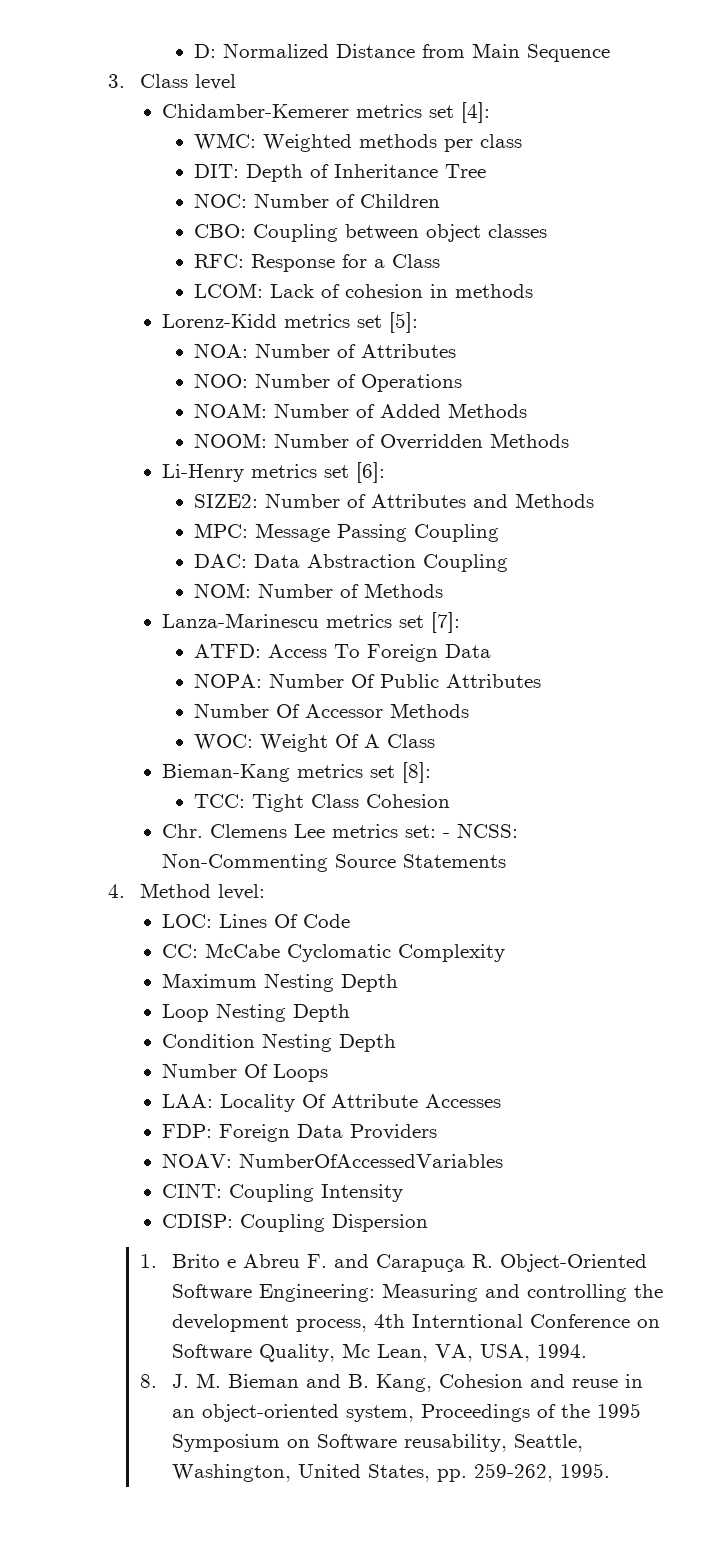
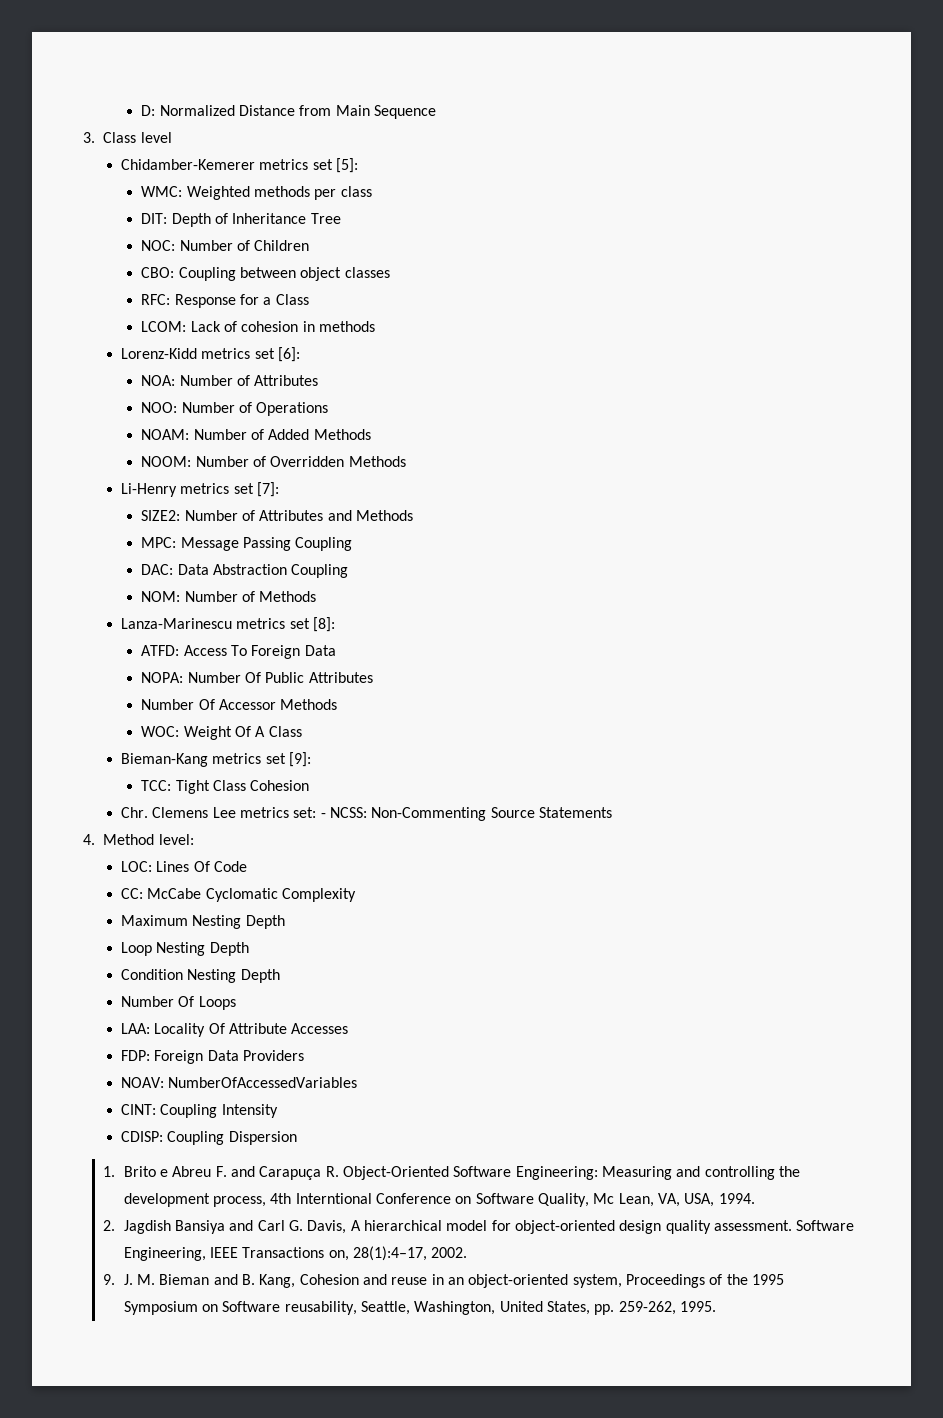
- Chidamber-Kemerer metrics set [4]:
+ Chidamber-Kemerer metrics set [5]:
- Lorenz-Kidd metrics set [5]:
+ Lorenz-Kidd metrics set [6]:
- Li-Henry metrics set [6]:
+ Li-Henry metrics set [7]:
- Lanza-Marinescu metrics set [7]:
+ Lanza-Marinescu metrics set [8]:
- Bieman-Kang metrics set [8]:
+ Bieman-Kang metrics set [9]:
- 8. J. M. Bieman and B. Kang, Cohesion and reuse in an object-oriented system, Proceedings of the 1995 Symposium on Software reusability, Seattle, Washington, United States, pp. 259-262, 1995.
+ 2. Jagdish Bansiya and Carl G. Davis, A hierarchical model for object-oriented design quality assessment. Software Engineering, IEEE Transactions on, 28(1):4–17, 2002.
+ 9. J. M. Bieman and B. Kang, Cohesion and reuse in an object-oriented system, Proceedings of the 1995 Symposium on Software reusability, Seattle, Washington, United States, pp. 259-262, 1995.

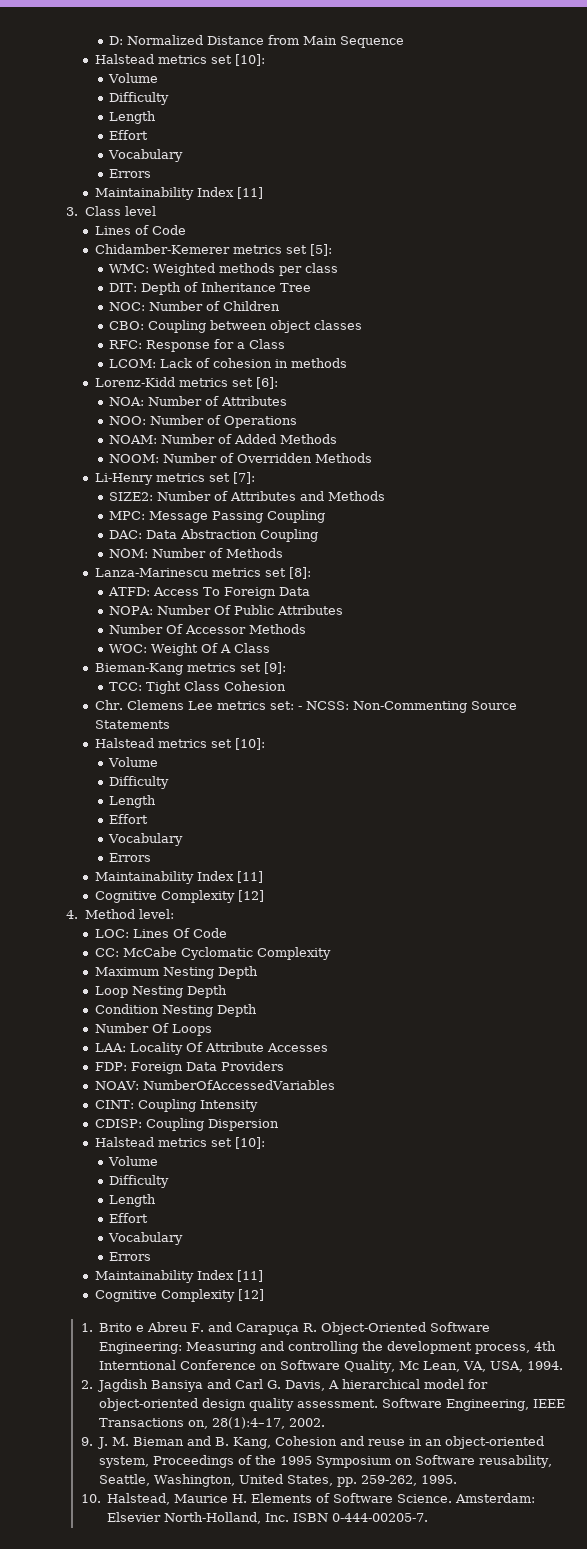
  D: Normalized Distance from Main Sequence
+ Halstead metrics set [10]:
+ Volume
+ Difficulty
+ Length
+ Effort
+ Vocabulary
+ Errors
+ Maintainability Index [11]
+ Lines of Code
  Chr. Clemens Lee metrics set: - NCSS: Non-Commenting Source Statements
+ Halstead metrics set [10]:
+ Volume
+ Difficulty
+ Length
+ Effort
+ Vocabulary
+ Errors
+ Maintainability Index [11]
+ Cognitive Complexity [12]
  CDISP: Coupling Dispersion
+ Halstead metrics set [10]:
+ Volume
+ Difficulty
+ Length
+ Effort
+ Vocabulary
+ Errors
+ Maintainability Index [11]
+ Cognitive Complexity [12]
+ 10. Halstead, Maurice H. Elements of Software Science. Amsterdam: Elsevier North-Holland, Inc. ISBN 0-444-00205-7.

